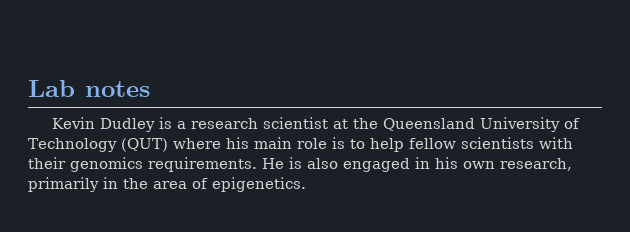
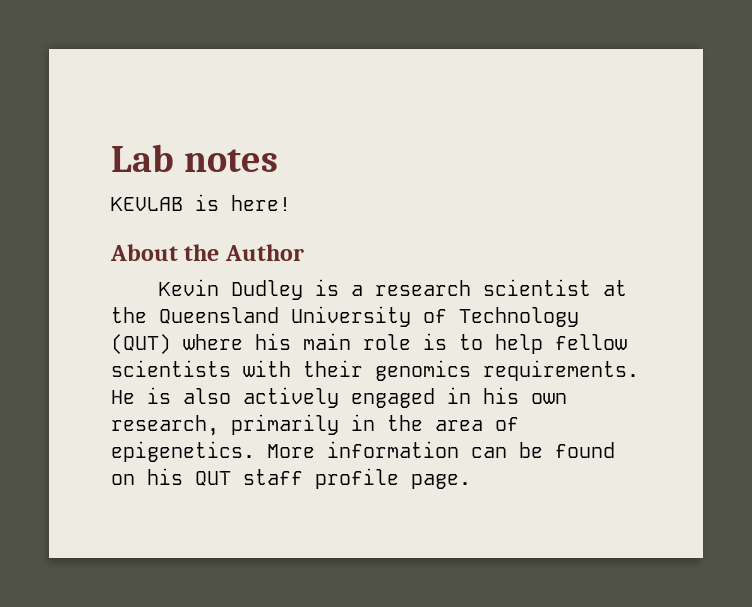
+ KEVLAB is here!
+ About the Author
- He is also engaged in his own research, primarily in the area of epigenetics.
+ He is also actively engaged in his own research, primarily in the area of epigenetics.
+ More information can be found on his QUT staff profile page.

